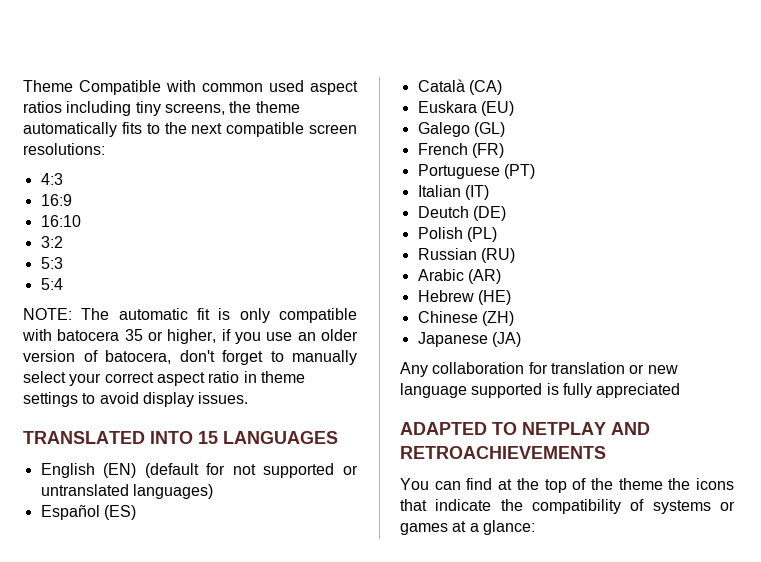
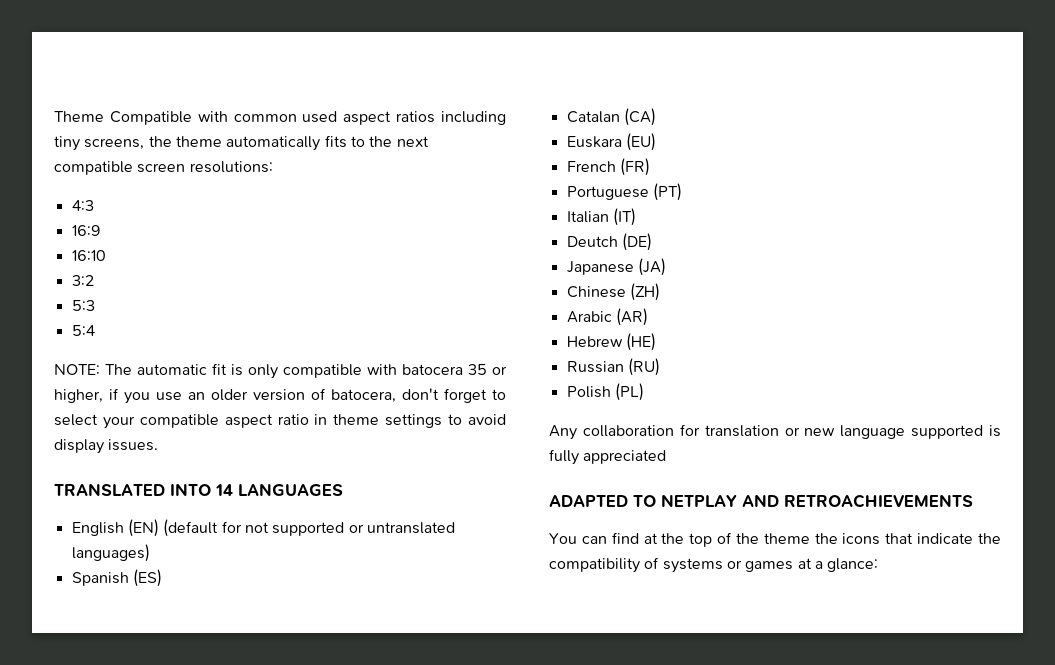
- NOTE: The automatic fit is only compatible with batocera 35 or higher, if you use an older version of batocera, don't forget to manually select your correct aspect ratio in theme settings to avoid display issues.
+ NOTE: The automatic fit is only compatible with batocera 35 or higher, if you use an older version of batocera, don't forget to select your compatible aspect ratio in theme settings to avoid display issues.
- TRANSLATED INTO 15 LANGUAGES
+ TRANSLATED INTO 14 LANGUAGES
- Español (ES)
+ Spanish (ES)
- Català (CA)
+ Catalan (CA)
- Galego (GL)
- Polish (PL)
- Russian (RU)
+ Japanese (JA)
+ Chinese (ZH)
- Chinese (ZH)
- Japanese (JA)
+ Russian (RU)
+ Polish (PL)

